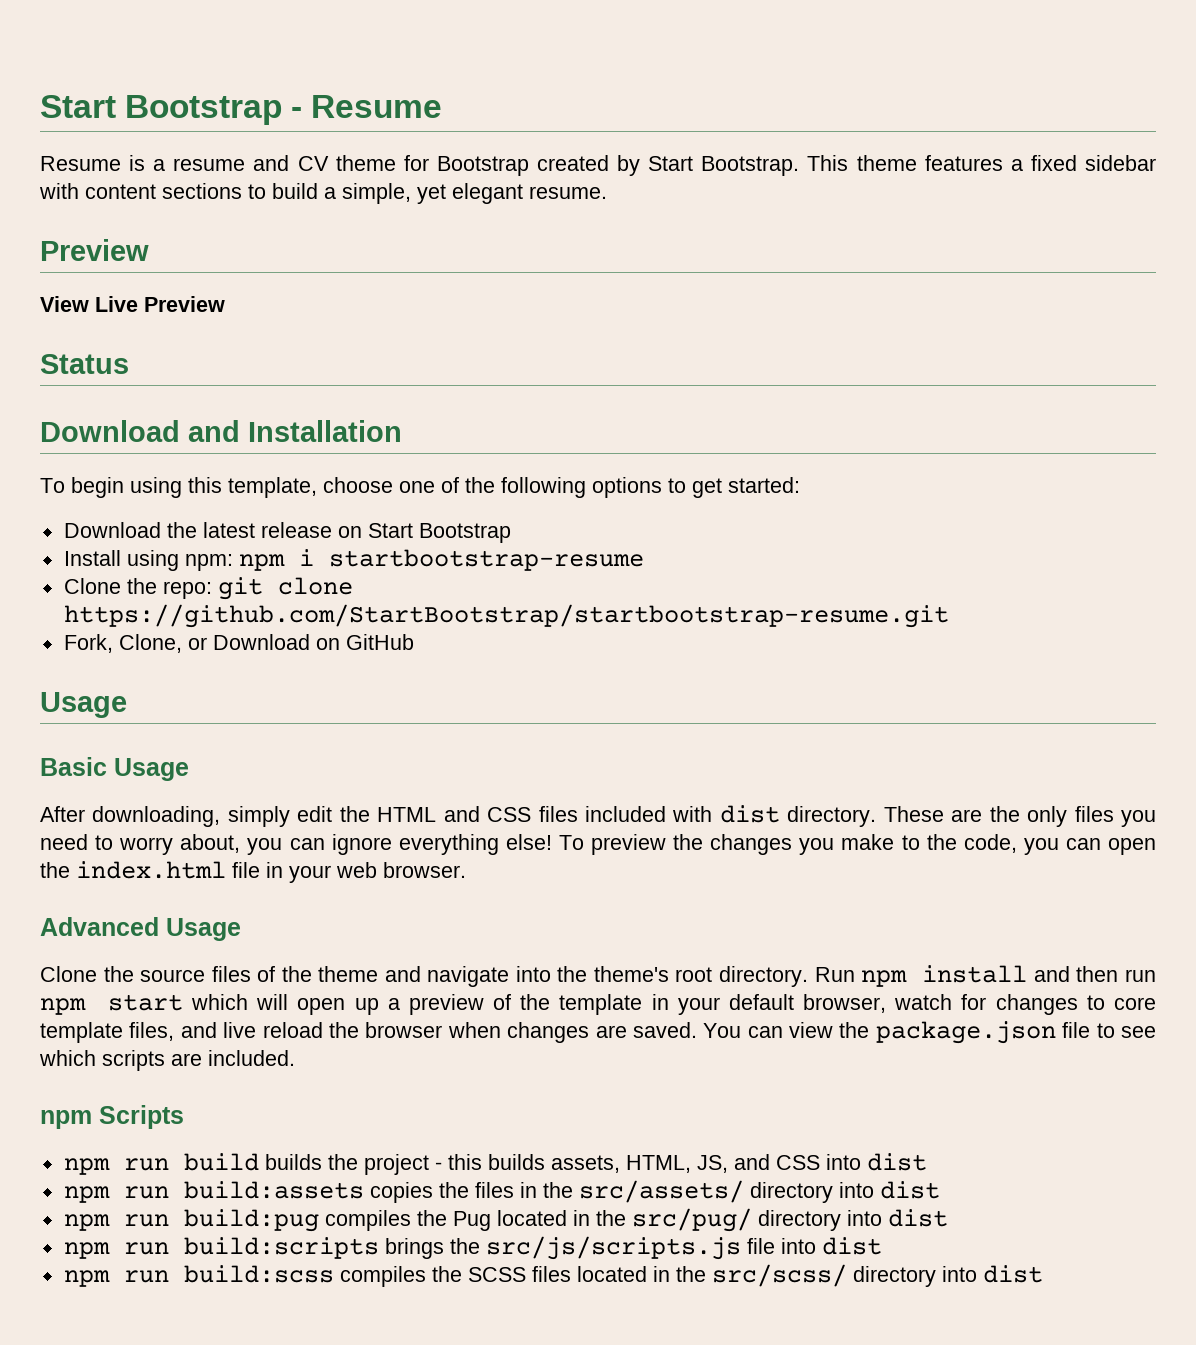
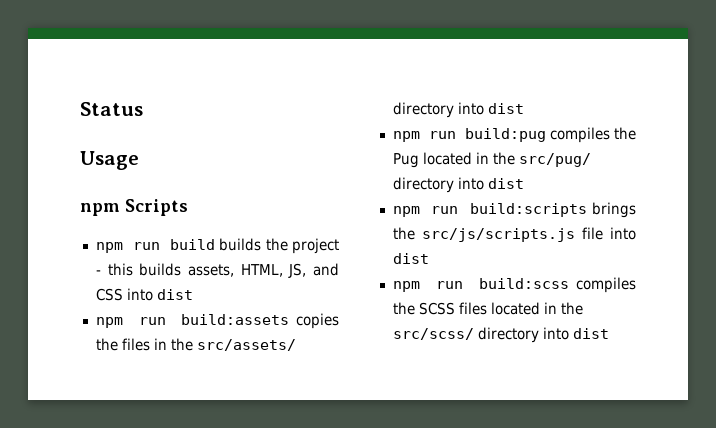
- Start Bootstrap - Resume
- Resume is a resume and CV theme for Bootstrap created by Start Bootstrap. This theme features a fixed sidebar with content sections to build a simple, yet elegant resume.
- Preview
- View Live Preview
  Status
- Download and Installation
- To begin using this template, choose one of the following options to get started:
- Download the latest release on Start Bootstrap
- Install using npm: npm i startbootstrap-resume
- Clone the repo: git clone https://github.com/StartBootstrap/startbootstrap-resume.git
- Fork, Clone, or Download on GitHub
  Usage
- Basic Usage
- After downloading, simply edit the HTML and CSS files included with dist directory. These are the only files you need to worry about, you can ignore everything else! To preview the changes you make to the code, you can open the index.html file in your web browser.
- Advanced Usage
- Clone the source files of the theme and navigate into the theme's root directory. Run npm install and then run npm start which will open up a preview of the template in your default browser, watch for changes to core template files, and live reload the browser when changes are saved. You can view the package.json file to see which scripts are included.

